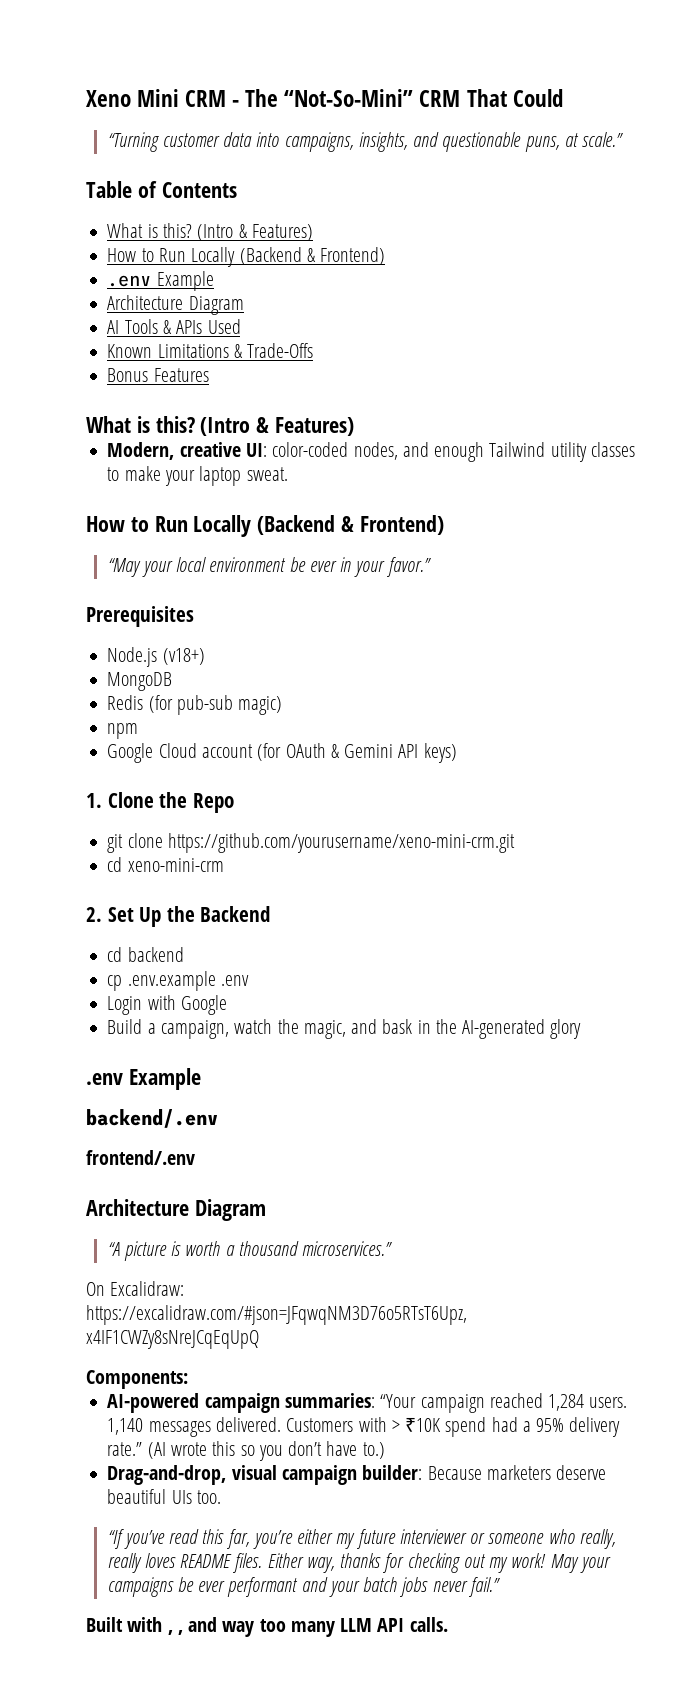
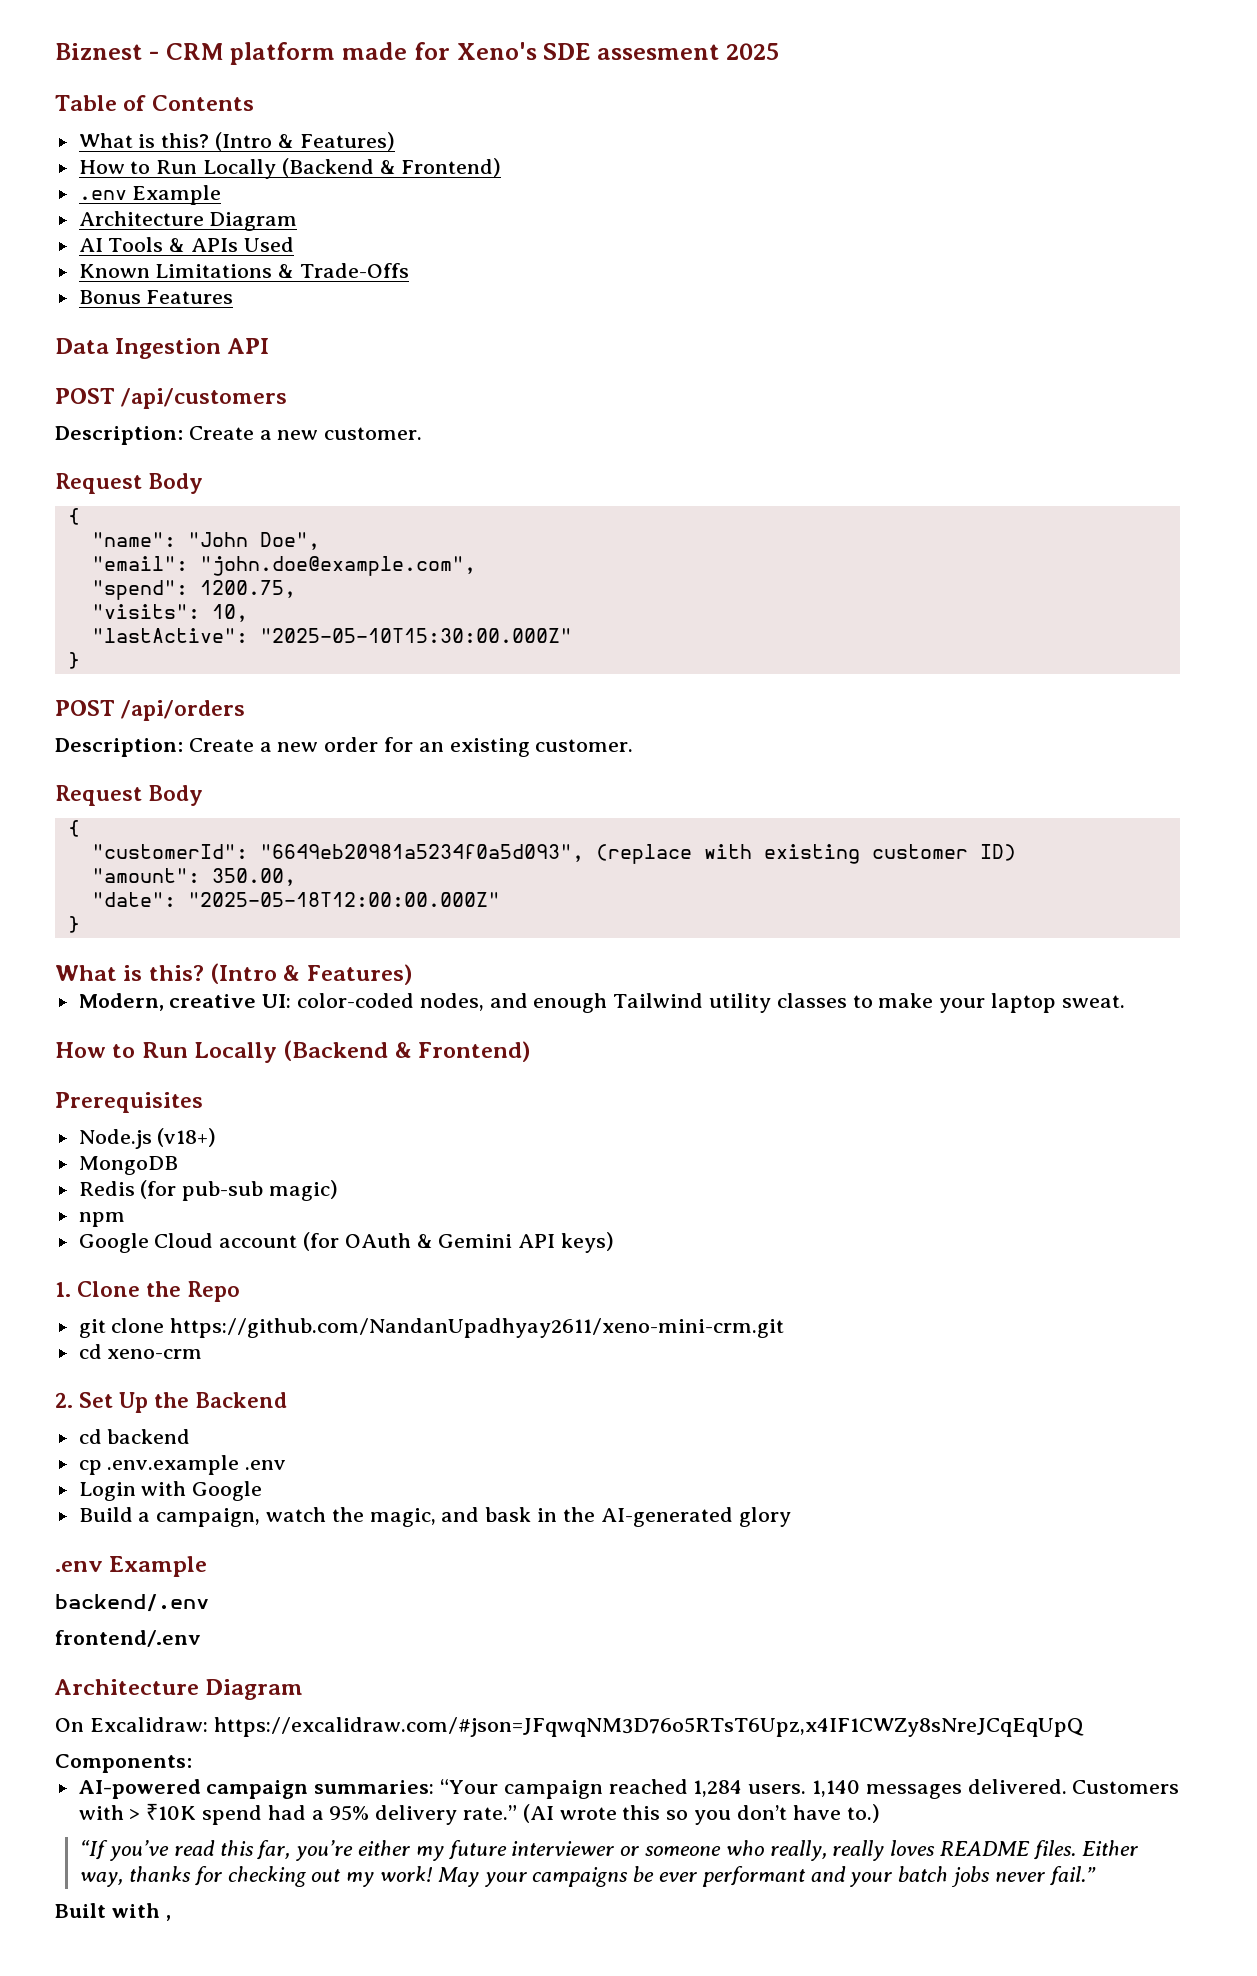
- Xeno Mini CRM - The “Not-So-Mini” CRM That Could
- “Turning customer data into campaigns, insights, and questionable puns, at scale.”
+ Biznest - CRM platform made for Xeno's SDE assesment 2025
+ Data Ingestion API
+ POST /api/customers
+ Description: Create a new customer.
+ Request Body
+ {
+ "name": "John Doe",
+ "email": "john.doe@example.com",
+ "spend": 1200.75,
+ "visits": 10,
+ "lastActive": "2025-05-10T15:30:00.000Z"
+ }
+ POST /api/orders
+ Description: Create a new order for an existing customer.
+ Request Body
+ {
+ "customerId": "6649eb20981a5234f0a5d093", (replace with existing customer ID)
+ "amount": 350.00,
+ "date": "2025-05-18T12:00:00.000Z"
+ }
- “May your local environment be ever in your favor.”
- git clone https://github.com/yourusername/xeno-mini-crm.git
- cd xeno-mini-crm
+ git clone https://github.com/NandanUpadhyay2611/xeno-mini-crm.git
+ cd xeno-crm
- “A picture is worth a thousand microservices.”
- Drag-and-drop, visual campaign builder: Because marketers deserve beautiful UIs too.
- Built with , , and way too many LLM API calls.
+ Built with ,

